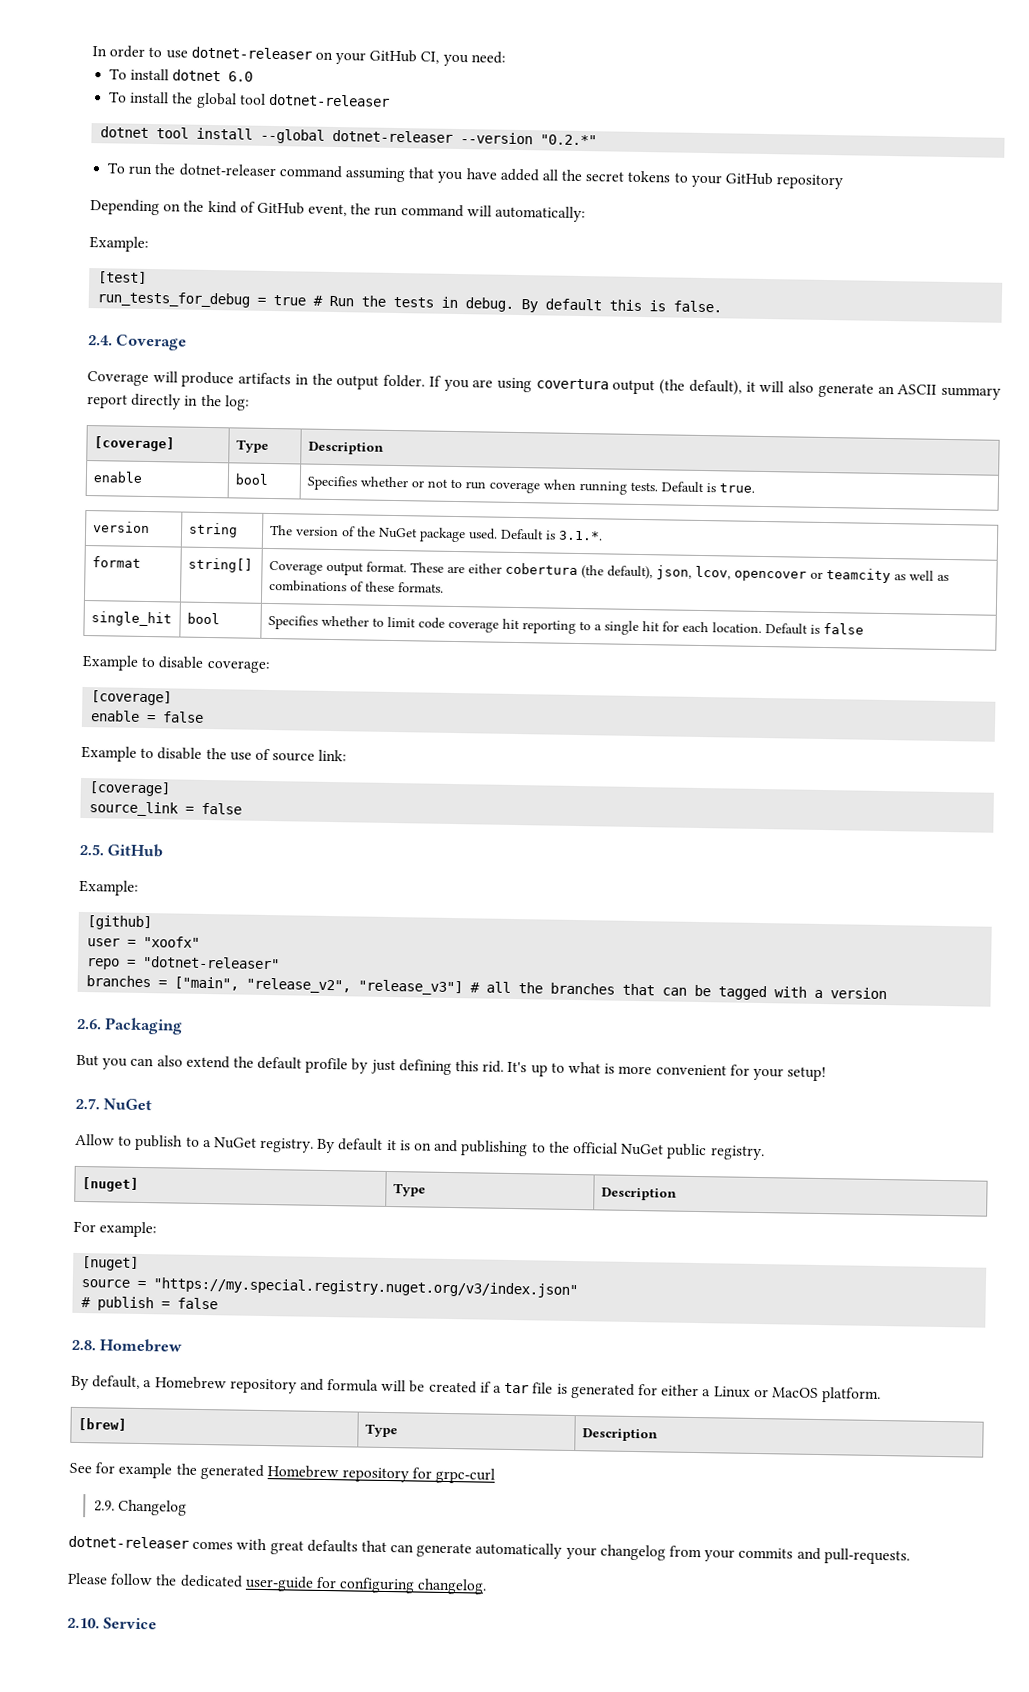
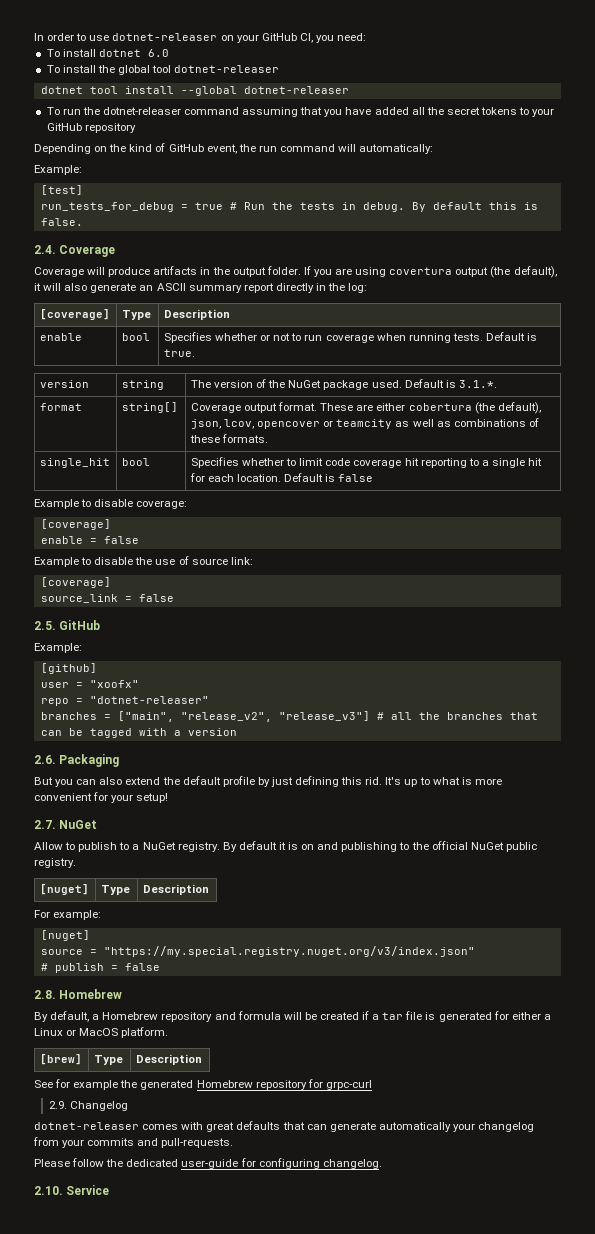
- dotnet tool install --global dotnet-releaser --version "0.2.*"
+ dotnet tool install --global dotnet-releaser

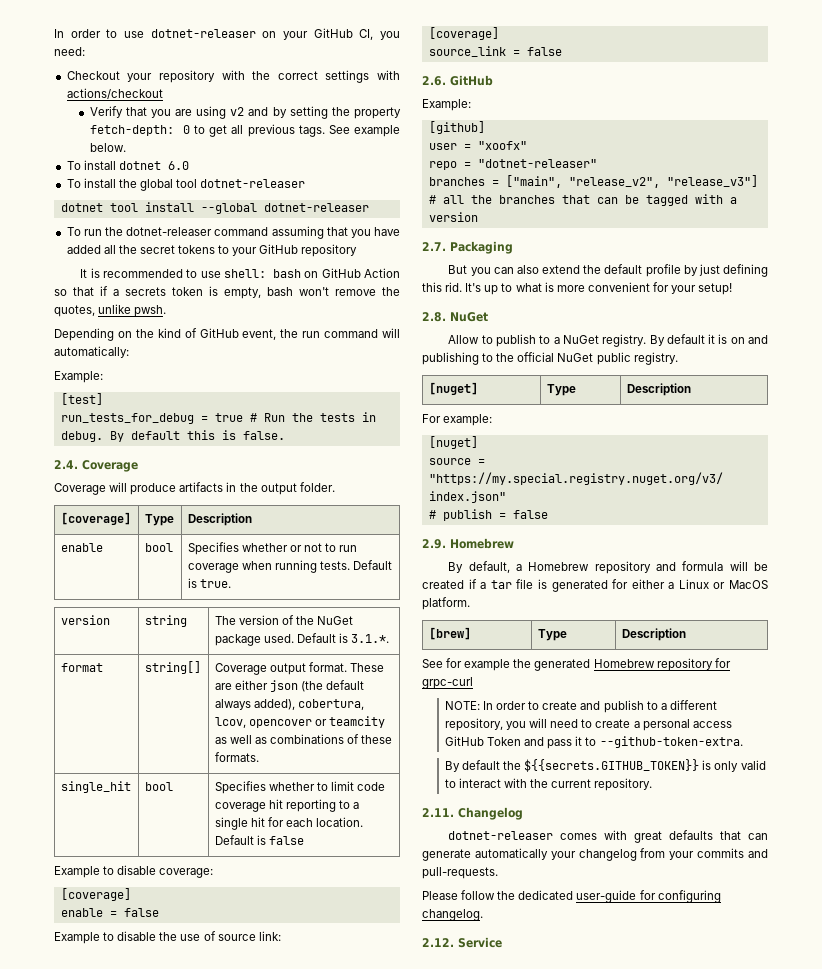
+ Checkout your repository with the correct settings with actions/checkout
+ Verify that you are using v2 and by setting the property fetch-depth: 0 to get all previous tags. See example below.
+ It is recommended to use shell: bash on GitHub Action so that if a secrets token is empty, bash won't remove the quotes, unlike pwsh.
- If you are using covertura output (the default), it will also generate an ASCII summary report directly in the log:
- format | string[] | Coverage output format. These are either cobertura (the default), json, lcov, opencover or teamcity as well as combinations of these formats.
+ format | string[] | Coverage output format. These are either json (the default always added), cobertura, lcov, opencover or teamcity as well as combinations of these formats.
- 2.5. GitHub
+ 2.6. GitHub
- 2.6. Packaging
+ 2.7. Packaging
- 2.7. NuGet
+ 2.8. NuGet
- 2.8. Homebrew
+ 2.9. Homebrew
- 2.9. Changelog
+ NOTE: In order to create and publish to a different repository, you will need to create a personal access GitHub Token and pass it to --github-token-extra.
+ By default the ${{secrets.GITHUB_TOKEN}} is only valid to interact with the current repository.
+ 2.11. Changelog
- 2.10. Service
+ 2.12. Service

